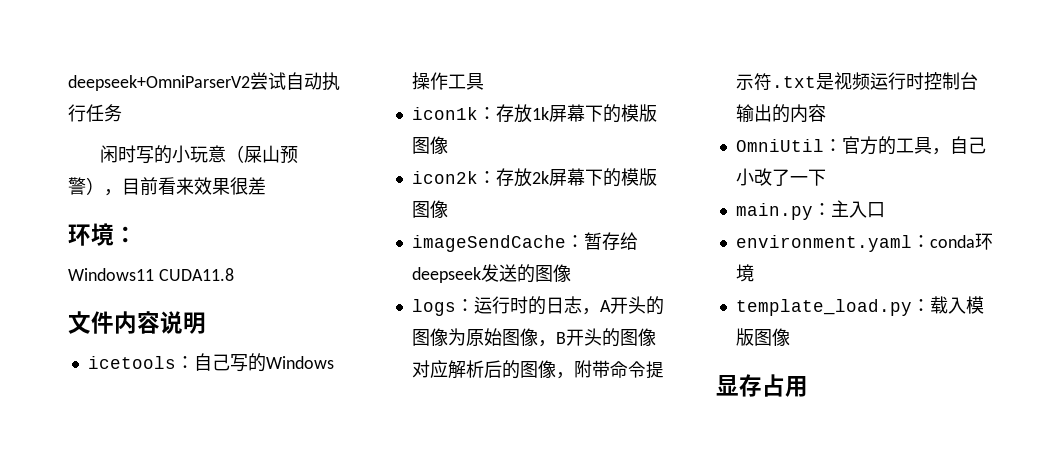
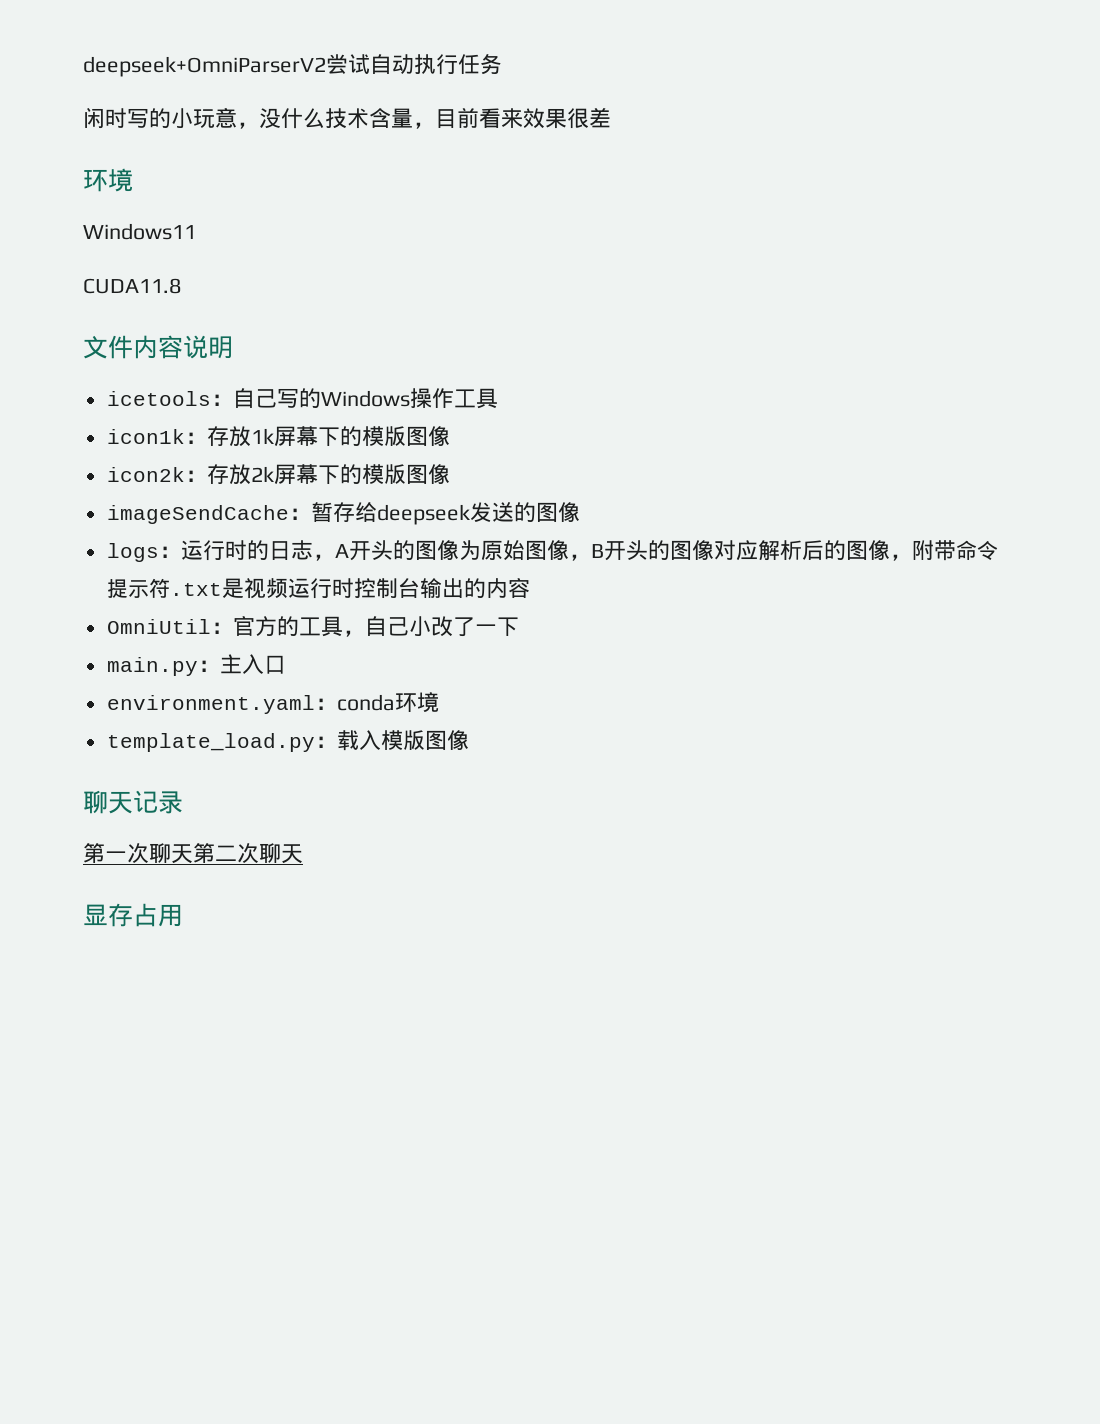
- 闲时写的小玩意（屎山预警），目前看来效果很差
- 环境：
+ 闲时写的小玩意，没什么技术含量，目前看来效果很差
+ 环境
- Windows11 CUDA11.8
+ Windows11
+ CUDA11.8
+ 聊天记录
+ 第一次聊天第二次聊天

